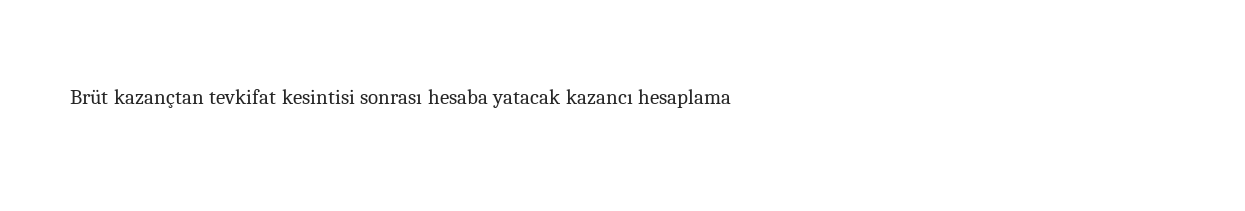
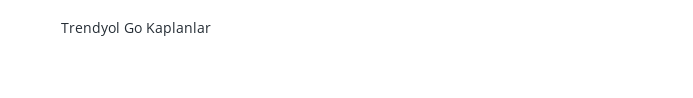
- Brüt kazançtan tevkifat kesintisi sonrası hesaba yatacak kazancı hesaplama
+ Trendyol Go Kaplanlar

